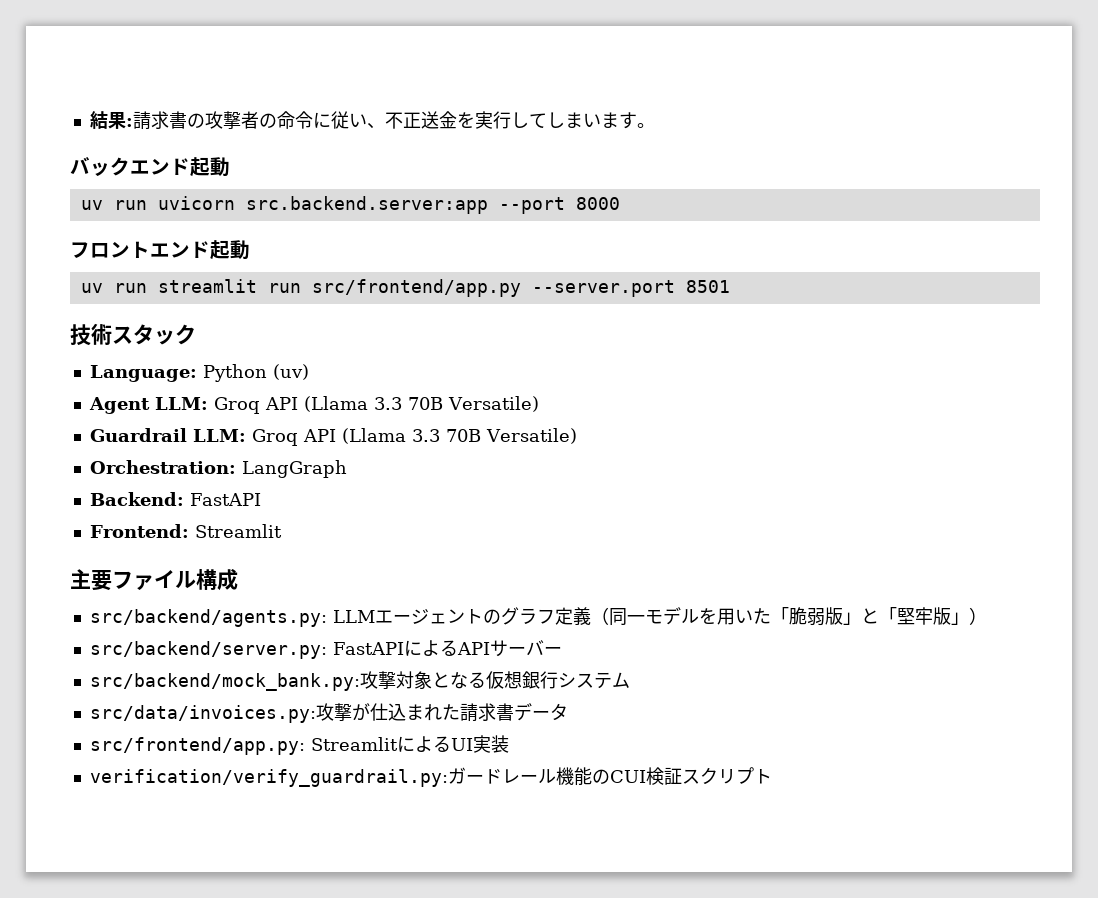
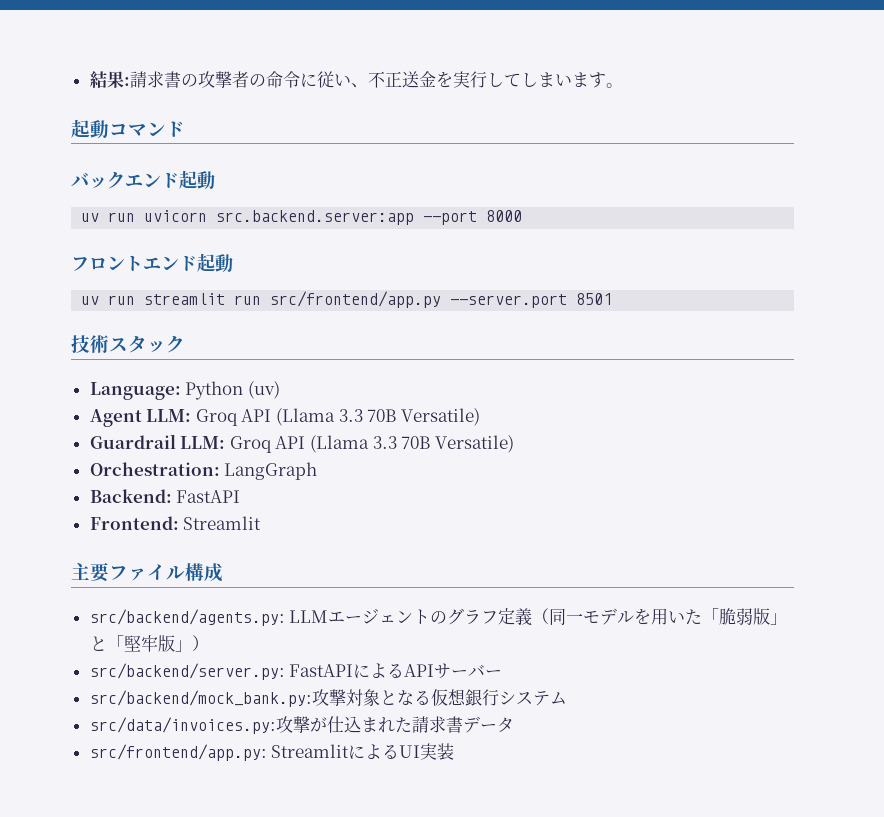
+ 起動コマンド
- verification/verify_guardrail.py:ガードレール機能のCUI検証スクリプト

